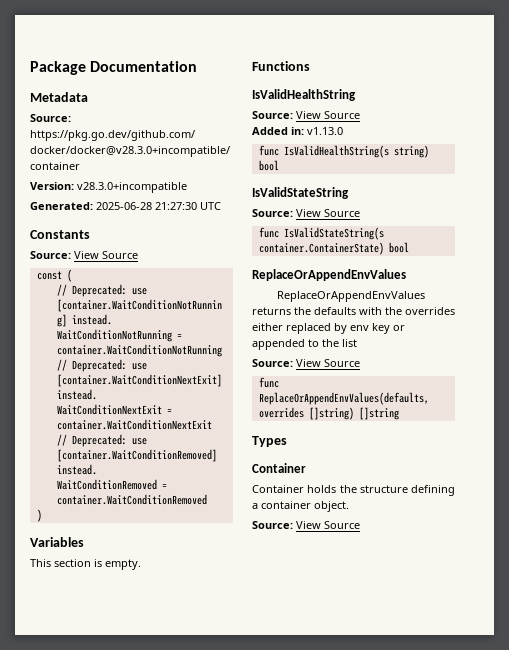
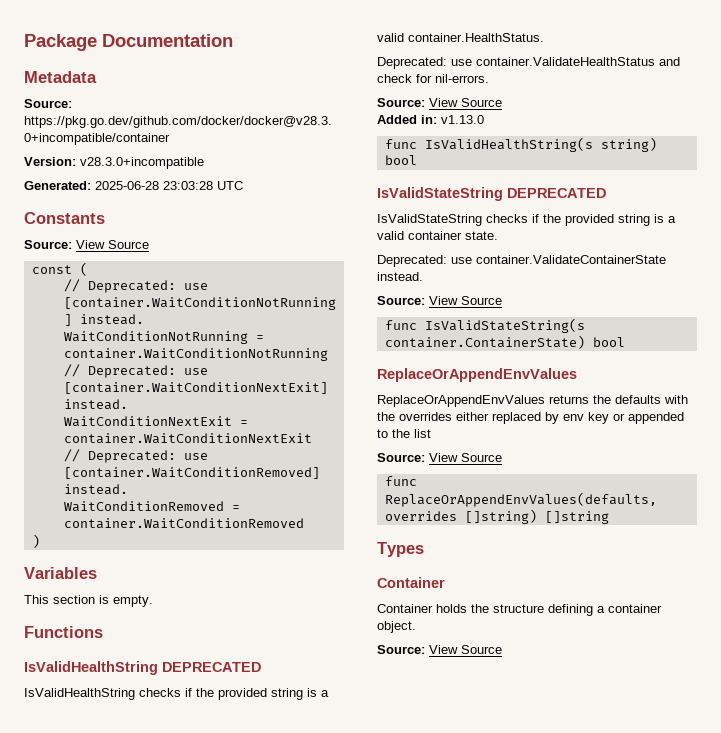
- Generated: 2025-06-28 21:27:30 UTC
+ Generated: 2025-06-28 23:03:28 UTC
- IsValidHealthString
+ IsValidHealthString DEPRECATED
+ IsValidHealthString checks if the provided string is a valid container.HealthStatus.
+ Deprecated: use container.ValidateHealthStatus and check for nil-errors.
- IsValidStateString
+ IsValidStateString DEPRECATED
+ IsValidStateString checks if the provided string is a valid container state.
+ Deprecated: use container.ValidateContainerState instead.

